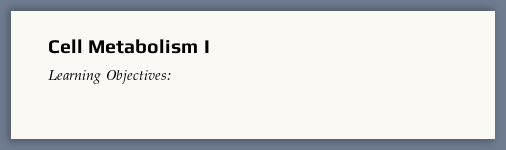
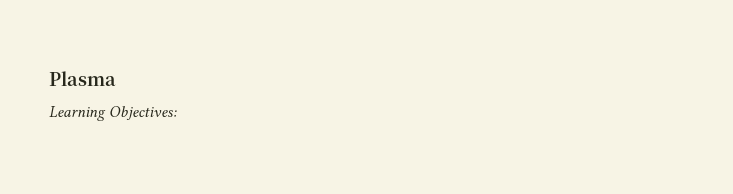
- Cell Metabolism I
+ Plasma

